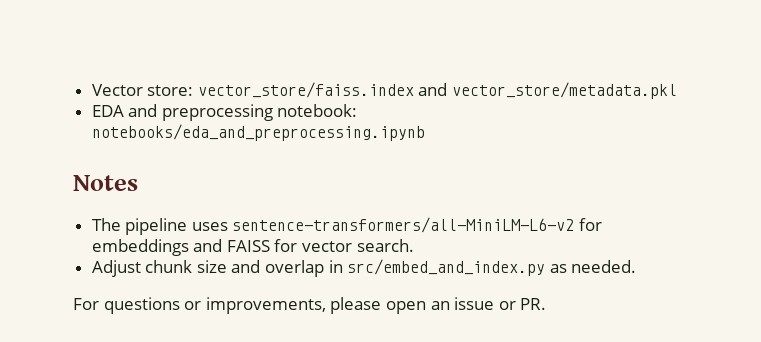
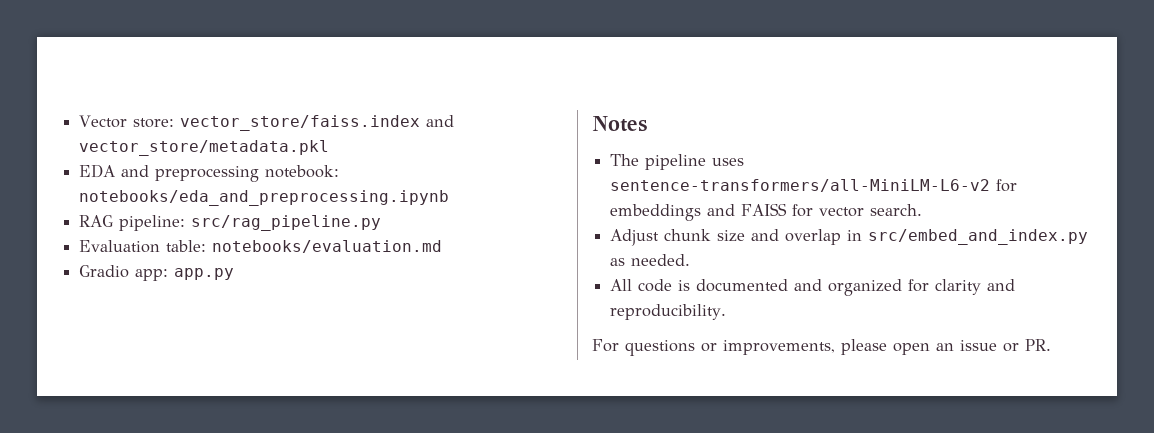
+ RAG pipeline: src/rag_pipeline.py
+ Evaluation table: notebooks/evaluation.md
+ Gradio app: app.py
+ All code is documented and organized for clarity and reproducibility.

